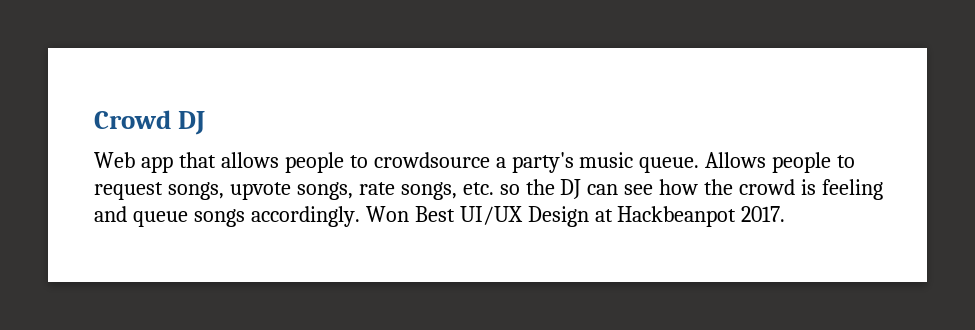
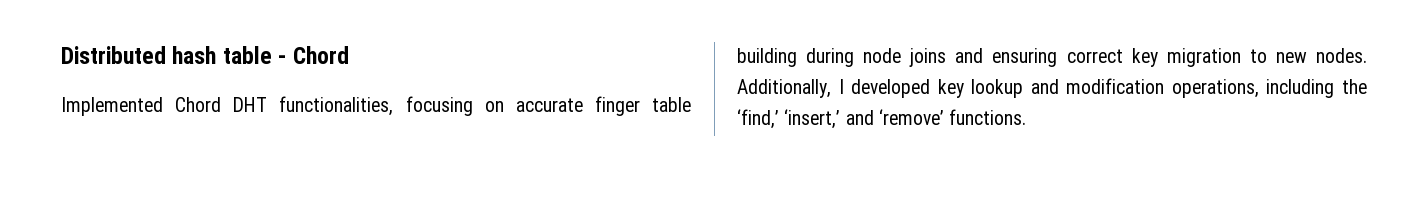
- Crowd DJ
- Web app that allows people to crowdsource a party's music queue. Allows people to request songs, upvote songs, rate songs, etc. so the DJ can see how the crowd is feeling and queue songs accordingly. Won Best UI/UX Design at Hackbeanpot 2017.
+ Distributed hash table - Chord
+ Implemented Chord DHT functionalities, focusing on accurate finger table building during node joins and ensuring correct key migration to new nodes. Additionally, I developed key lookup and modification operations, including the ‘find,’ ‘insert,’ and ‘remove’ functions.

